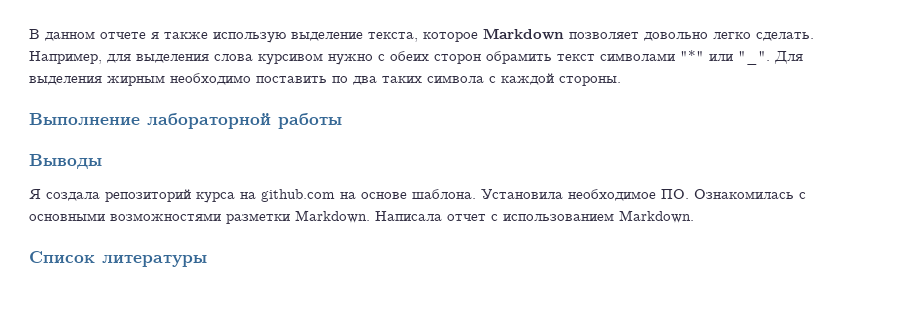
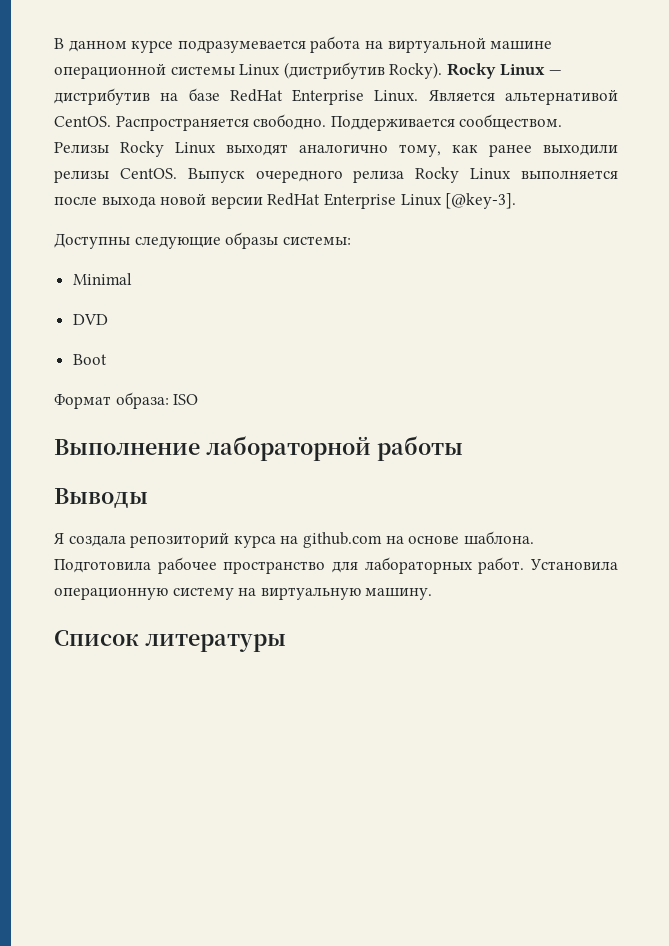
- В данном отчете я также использую выделение текста, которое Markdown позволяет довольно легко сделать. Например, для выделения слова курсивом нужно с обеих сторон обрамить текст символами "*" или "_". Для выделения жирным необходимо поставить по два таких символа с каждой стороны.
+ В данном курсе подразумевается работа на виртуальной машине операционной системы Linux (дистрибутив Rocky). Rocky Linux — дистрибутив на базе RedHat Enterprise Linux. Является альтернативой CentOS. Распространяется свободно. Поддерживается сообществом. Релизы Rocky Linux выходят аналогично тому, как ранее выходили релизы CentOS. Выпуск очередного релиза Rocky Linux выполняется после выхода новой версии RedHat Enterprise Linux [@key-3].
+ Доступны следующие образы системы:
+ Minimal
+ DVD
+ Boot
+ Формат образа: ISO
- Установила необходимое ПО. Ознакомилась с основными возможностями разметки Markdown. Написала отчет с использованием Markdown.
+ Подготовила рабочее пространство для лабораторных работ. Установила операционную систему на виртуальную машину.

